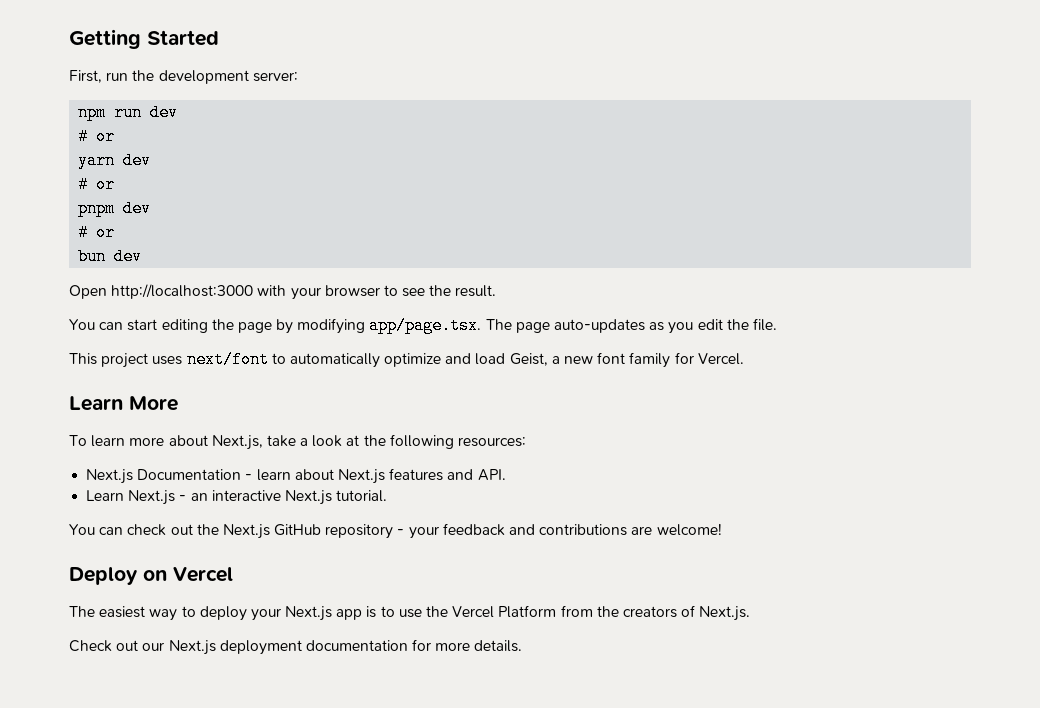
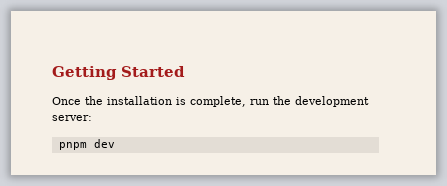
- First, run the development server:
+ Once the installation is complete, run the development server:
- npm run dev
- # or
- yarn dev
- # or
  pnpm dev
- # or
- bun dev
- Open http://localhost:3000 with your browser to see the result.
- You can start editing the page by modifying app/page.tsx. The page auto-updates as you edit the file.
- This project uses next/font to automatically optimize and load Geist, a new font family for Vercel.
- Learn More
- To learn more about Next.js, take a look at the following resources:
- Next.js Documentation - learn about Next.js features and API.
- Learn Next.js - an interactive Next.js tutorial.
- You can check out the Next.js GitHub repository - your feedback and contributions are welcome!
- Deploy on Vercel
- The easiest way to deploy your Next.js app is to use the Vercel Platform from the creators of Next.js.
- Check out our Next.js deployment documentation for more details.

